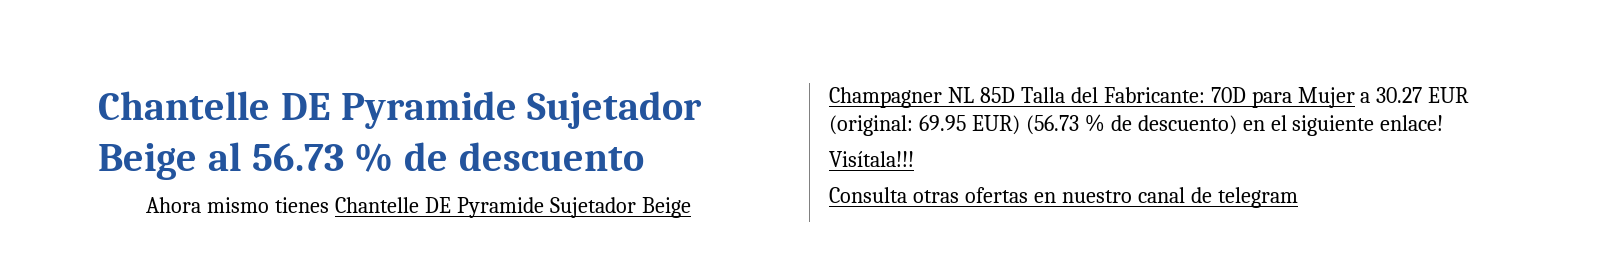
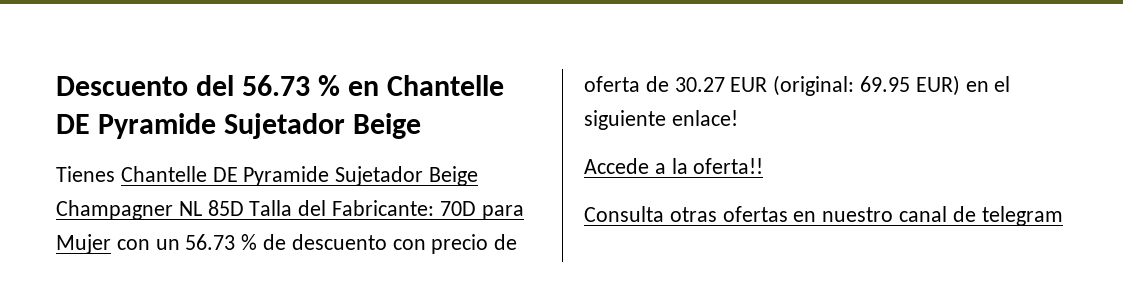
- Chantelle DE Pyramide Sujetador Beige al 56.73 % de descuento
- Ahora mismo tienes Chantelle DE Pyramide Sujetador Beige Champagner NL 85D Talla del Fabricante: 70D para Mujer a 30.27 EUR (original: 69.95 EUR) (56.73 % de descuento) en el siguiente enlace!
+ Descuento del 56.73 % en Chantelle DE Pyramide Sujetador Beige
+ Tienes Chantelle DE Pyramide Sujetador Beige Champagner NL 85D Talla del Fabricante: 70D para Mujer con un 56.73 % de descuento con precio de oferta de 30.27 EUR (original: 69.95 EUR) en el siguiente enlace!
- Visítala!!!
+ Accede a la oferta!!

